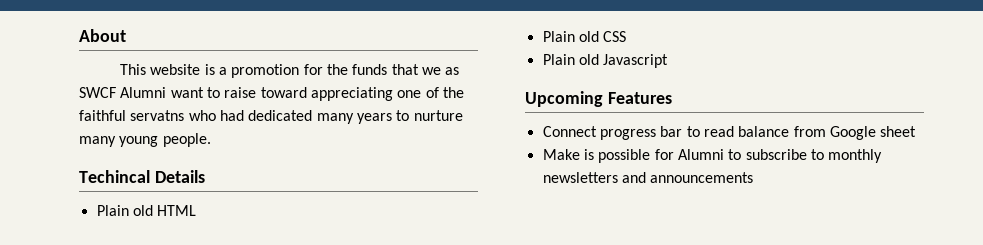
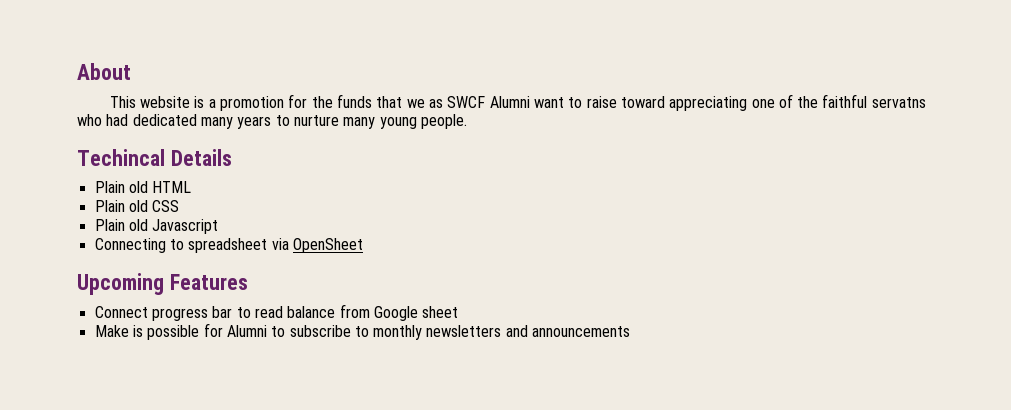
+ Connecting to spreadsheet via OpenSheet

